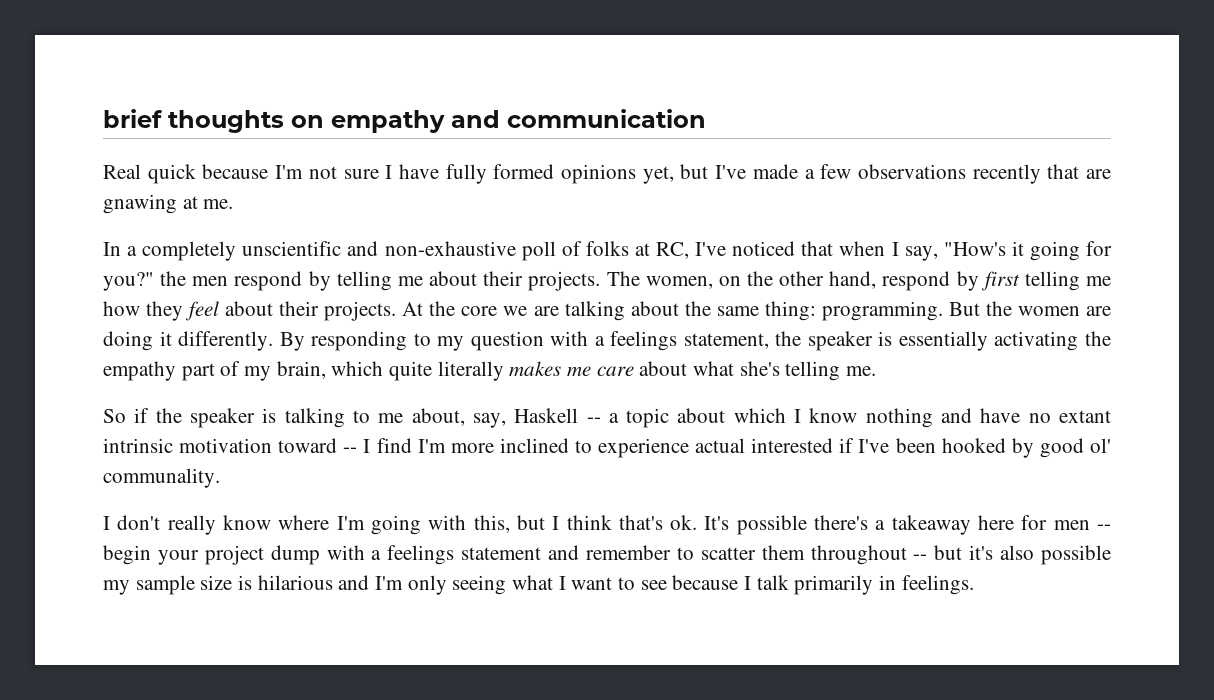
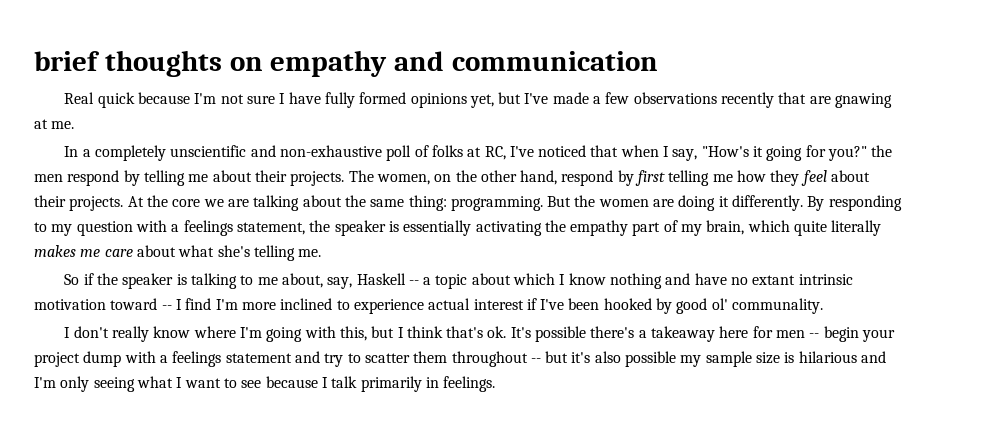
- So if the speaker is talking to me about, say, Haskell -- a topic about which I know nothing and have no extant intrinsic motivation toward -- I find I'm more inclined to experience actual interested if I've been hooked by good ol' communality.
+ So if the speaker is talking to me about, say, Haskell -- a topic about which I know nothing and have no extant intrinsic motivation toward -- I find I'm more inclined to experience actual interest if I've been hooked by good ol' communality.
- It's possible there's a takeaway here for men -- begin your project dump with a feelings statement and remember to scatter them throughout -- but it's also possible my sample size is hilarious and I'm only seeing what I want to see because I talk primarily in feelings.
+ It's possible there's a takeaway here for men -- begin your project dump with a feelings statement and try to scatter them throughout -- but it's also possible my sample size is hilarious and I'm only seeing what I want to see because I talk primarily in feelings.

